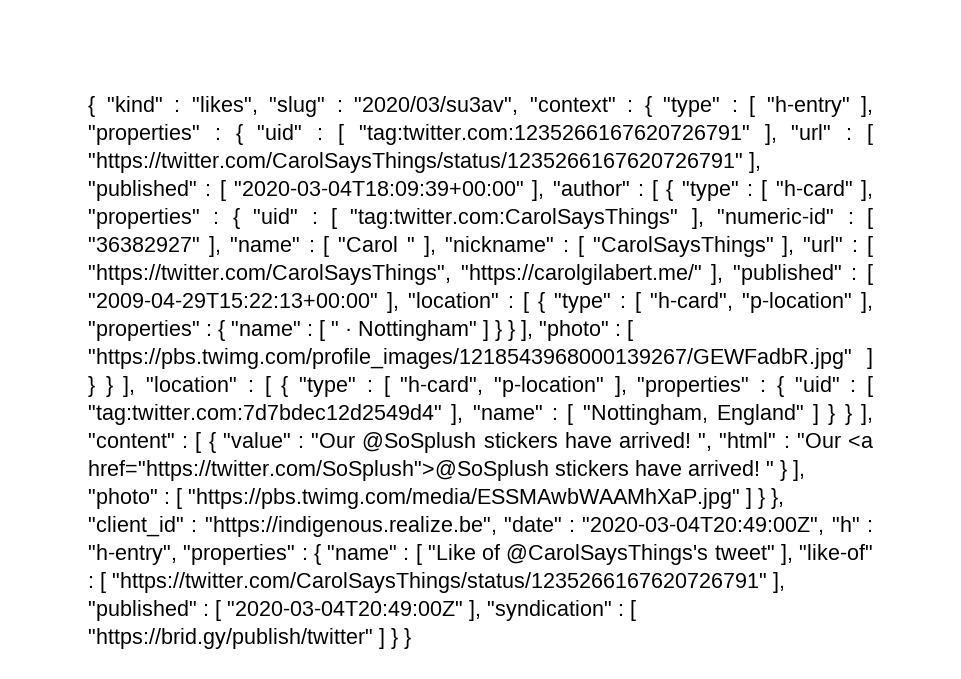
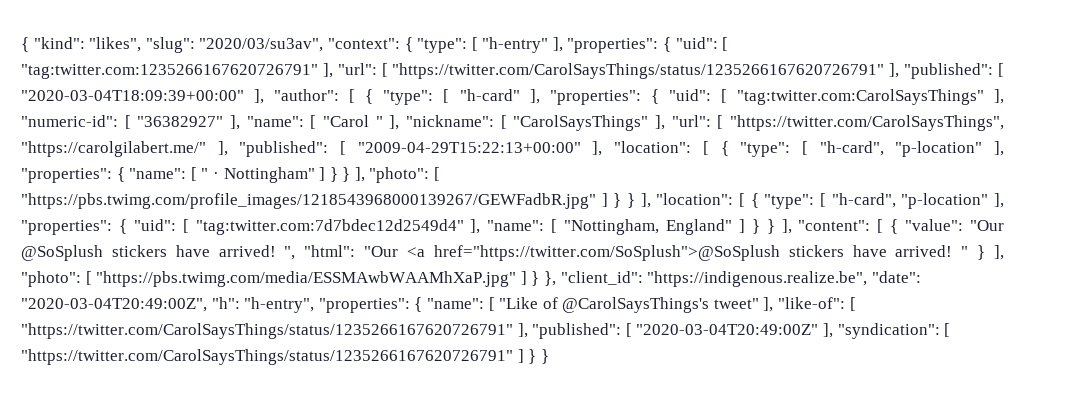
- { "kind" : "likes", "slug" : "2020/03/su3av", "context" : { "type" : [ "h-entry" ], "properties" : { "uid" : [ "tag:twitter.com:1235266167620726791" ], "url" : [ "https://twitter.com/CarolSaysThings/status/1235266167620726791" ], "published" : [ "2020-03-04T18:09:39+00:00" ], "author" : [ { "type" : [ "h-card" ], "properties" : { "uid" : [ "tag:twitter.com:CarolSaysThings" ], "numeric-id" : [ "36382927" ], "name" : [ "Carol " ], "nickname" : [ "CarolSaysThings" ], "url" : [ "https://twitter.com/CarolSaysThings", "https://carolgilabert.me/" ], "published" : [ "2009-04-29T15:22:13+00:00" ], "location" : [ { "type" : [ "h-card", "p-location" ], "properties" : { "name" : [ " · Nottingham" ] } } ], "photo" : [ "https://pbs.twimg.com/profile_images/1218543968000139267/GEWFadbR.jpg" ] } } ], "location" : [ { "type" : [ "h-card", "p-location" ], "properties" : { "uid" : [ "tag:twitter.com:7d7bdec12d2549d4" ], "name" : [ "Nottingham, England" ] } } ], "content" : [ { "value" : "Our @SoSplush stickers have arrived!
+ { "kind": "likes", "slug": "2020/03/su3av", "context": { "type": [ "h-entry" ], "properties": { "uid": [ "tag:twitter.com:1235266167620726791" ], "url": [ "https://twitter.com/CarolSaysThings/status/1235266167620726791" ], "published": [ "2020-03-04T18:09:39+00:00" ], "author": [ { "type": [ "h-card" ], "properties": { "uid": [ "tag:twitter.com:CarolSaysThings" ], "numeric-id": [ "36382927" ], "name": [ "Carol " ], "nickname": [ "CarolSaysThings" ], "url": [ "https://twitter.com/CarolSaysThings", "https://carolgilabert.me/" ], "published": [ "2009-04-29T15:22:13+00:00" ], "location": [ { "type": [ "h-card", "p-location" ], "properties": { "name": [ " · Nottingham" ] } } ], "photo": [ "https://pbs.twimg.com/profile_images/1218543968000139267/GEWFadbR.jpg" ] } } ], "location": [ { "type": [ "h-card", "p-location" ], "properties": { "uid": [ "tag:twitter.com:7d7bdec12d2549d4" ], "name": [ "Nottingham, England" ] } } ], "content": [ { "value": "Our @SoSplush stickers have arrived!
- ", "html" : "Our <a href="https://twitter.com/SoSplush">@SoSplush stickers have arrived!
+ ", "html": "Our <a href="https://twitter.com/SoSplush">@SoSplush stickers have arrived!
- " } ], "photo" : [ "https://pbs.twimg.com/media/ESSMAwbWAAMhXaP.jpg" ] } }, "client_id" : "https://indigenous.realize.be", "date" : "2020-03-04T20:49:00Z", "h" : "h-entry", "properties" : { "name" : [ "Like of @CarolSaysThings's tweet" ], "like-of" : [ "https://twitter.com/CarolSaysThings/status/1235266167620726791" ], "published" : [ "2020-03-04T20:49:00Z" ], "syndication" : [ "https://brid.gy/publish/twitter" ] } }
+ " } ], "photo": [ "https://pbs.twimg.com/media/ESSMAwbWAAMhXaP.jpg" ] } }, "client_id": "https://indigenous.realize.be", "date": "2020-03-04T20:49:00Z", "h": "h-entry", "properties": { "name": [ "Like of @CarolSaysThings's tweet" ], "like-of": [ "https://twitter.com/CarolSaysThings/status/1235266167620726791" ], "published": [ "2020-03-04T20:49:00Z" ], "syndication": [ "https://twitter.com/CarolSaysThings/status/1235266167620726791" ] } }

